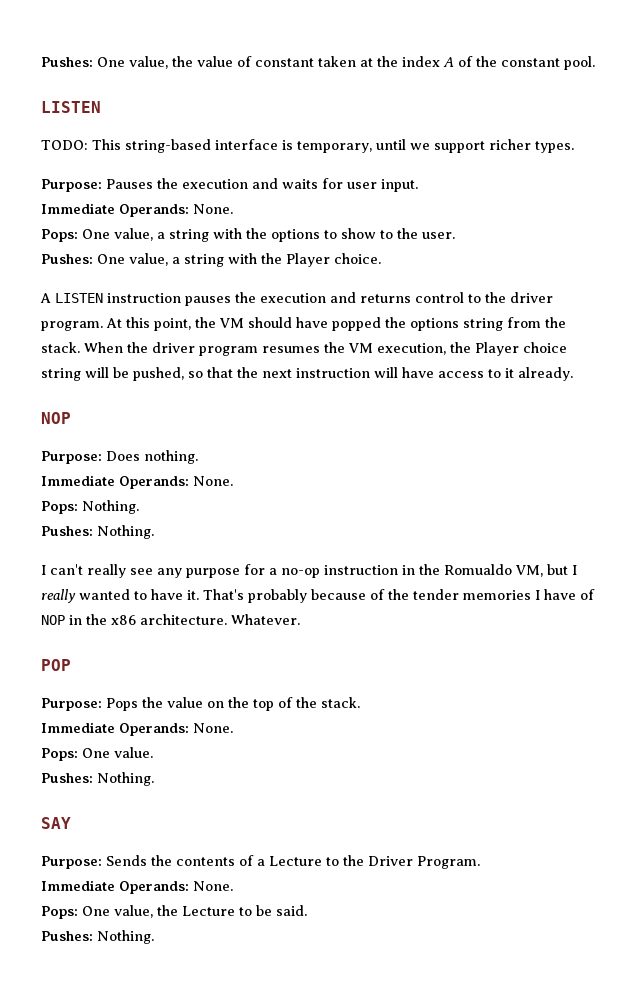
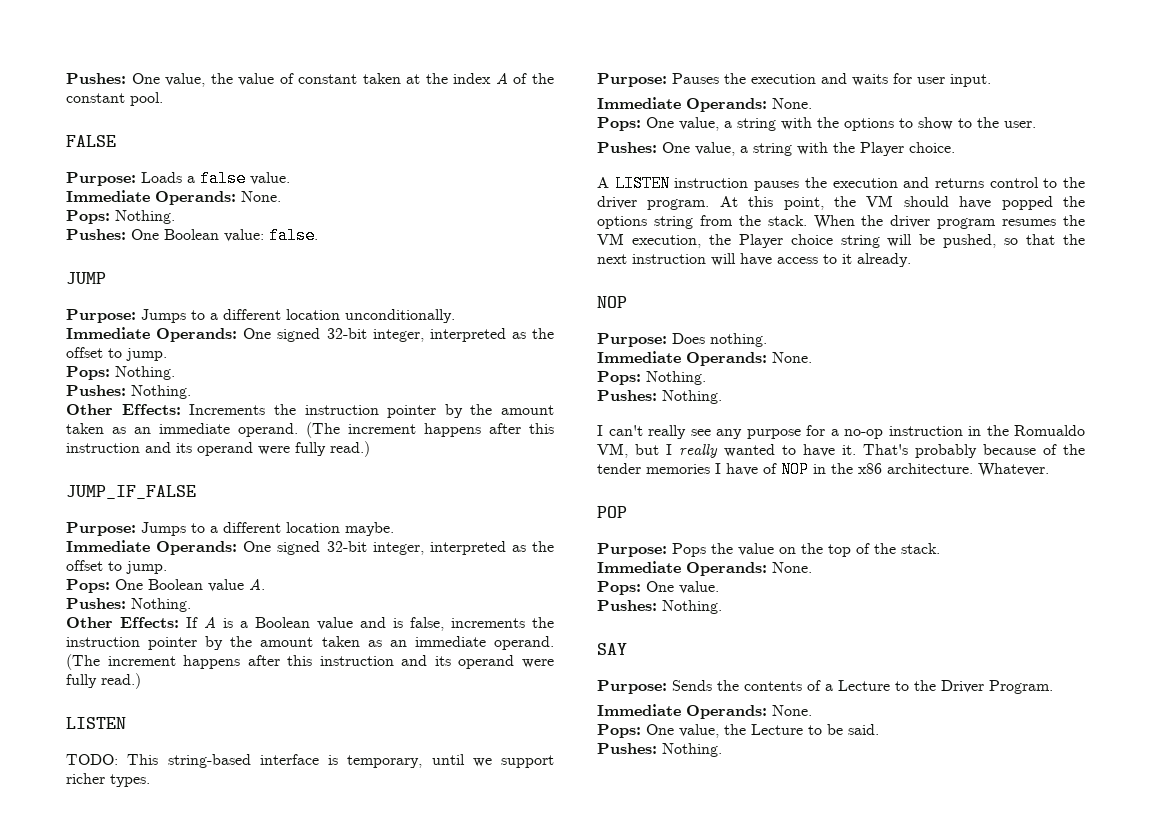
+ FALSE
+ Purpose: Loads a false value.
+ Immediate Operands: None.
+ Pops: Nothing.
+ Pushes: One Boolean value: false.
+ JUMP
+ Purpose: Jumps to a different location unconditionally.
+ Immediate Operands: One signed 32-bit integer, interpreted as the offset to jump.
+ Pops: Nothing.
+ Pushes: Nothing.
+ Other Effects: Increments the instruction pointer by the amount taken as an immediate operand. (The increment happens after this instruction and its operand were fully read.)
+ JUMP_IF_FALSE
+ Purpose: Jumps to a different location maybe.
+ Immediate Operands: One signed 32-bit integer, interpreted as the offset to jump.
+ Pops: One Boolean value A.
+ Pushes: Nothing.
+ Other Effects: If A is a Boolean value and is false, increments the instruction pointer by the amount taken as an immediate operand. (The increment happens after this instruction and its operand were fully read.)

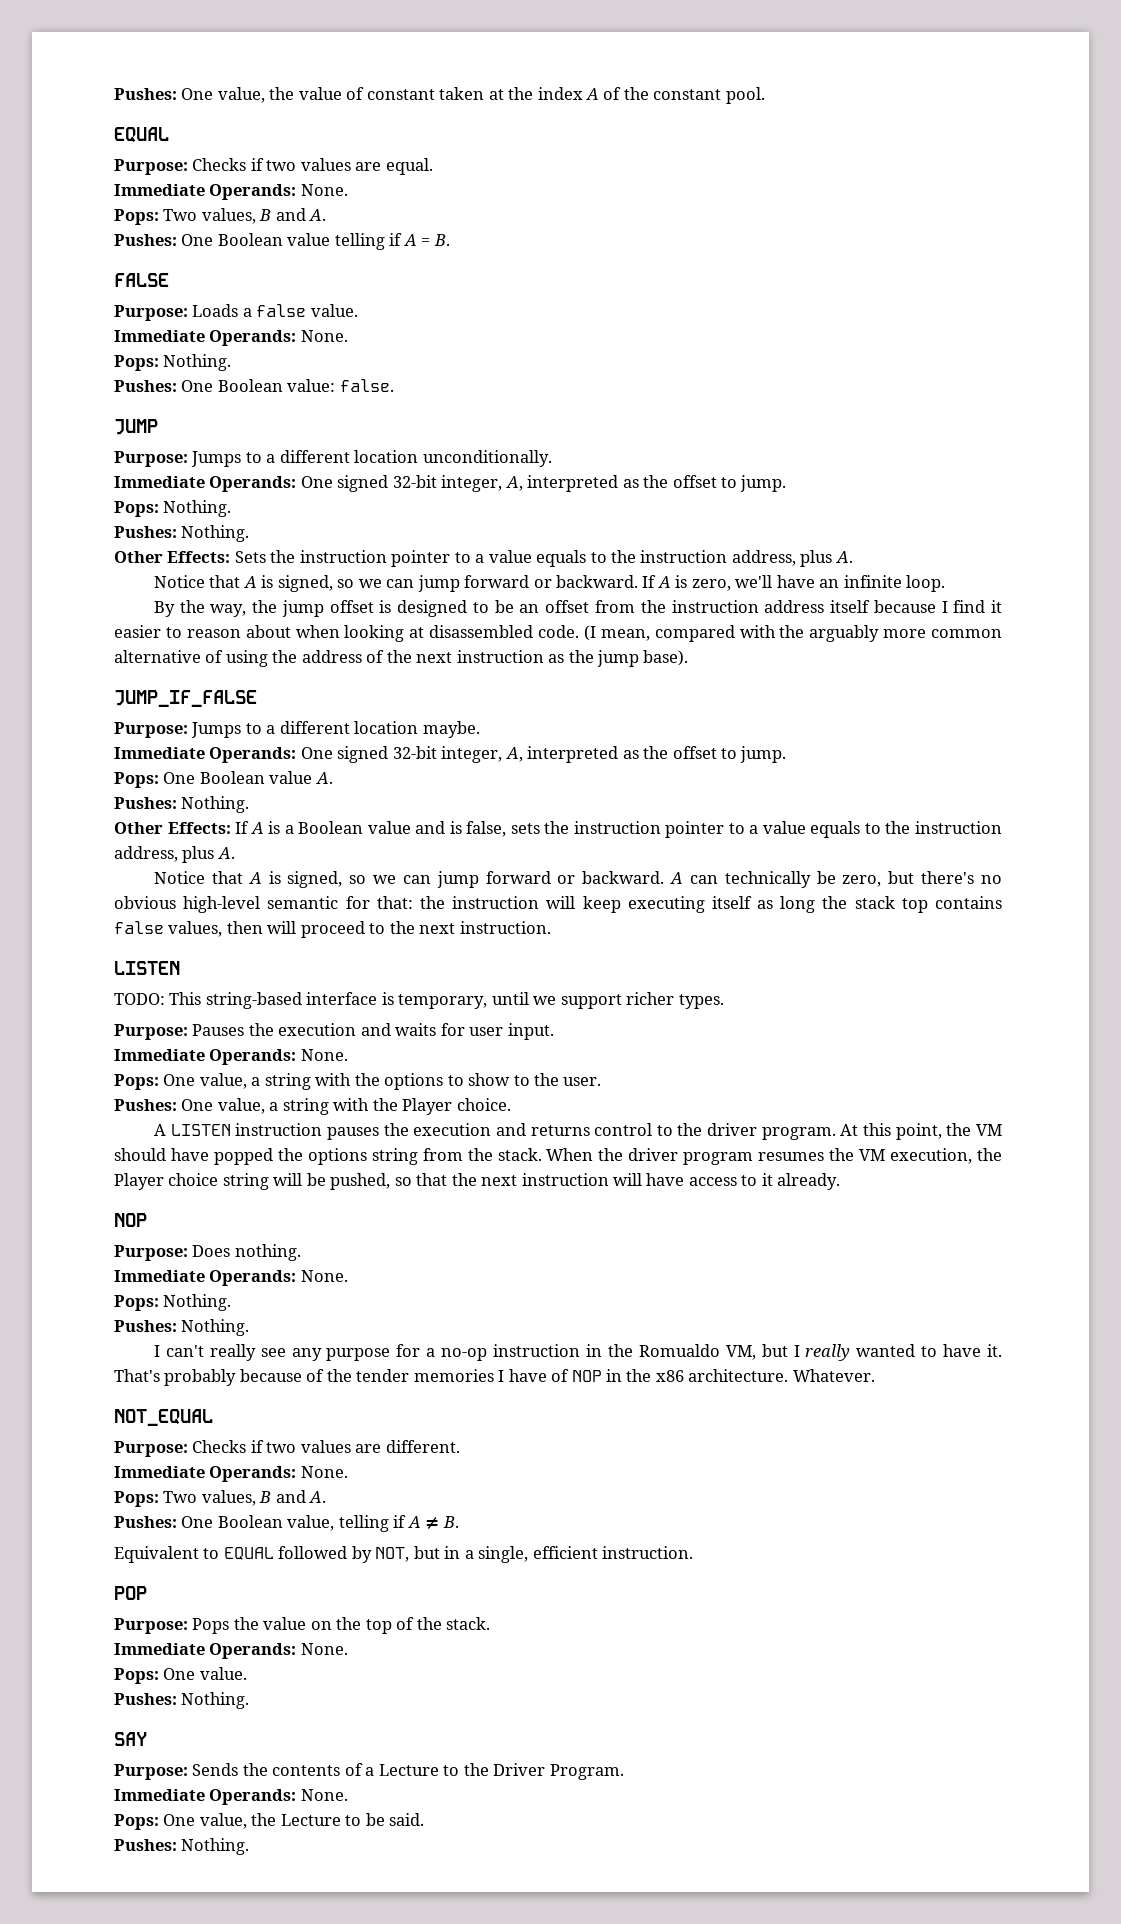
  Pushes: One value, the value of constant taken at the index A of the constant pool.
+ EQUAL
+ Purpose: Checks if two values are equal.
+ Immediate Operands: None.
+ Pops: Two values, B and A.
+ Pushes: One Boolean value telling if A = B.
  Purpose: Jumps to a different location unconditionally.
- Immediate Operands: One signed 32-bit integer, interpreted as the offset to jump.
+ Immediate Operands: One signed 32-bit integer, A, interpreted as the offset to jump.
- Other Effects: Increments the instruction pointer by the amount taken as an immediate operand. (The increment happens after this instruction and its operand were fully read.)
+ Other Effects: Sets the instruction pointer to a value equals to the instruction address, plus A.
+ Notice that A is signed, so we can jump forward or backward. If A is zero, we'll have an infinite loop.
+ By the way, the jump offset is designed to be an offset from the instruction address itself because I find it easier to reason about when looking at disassembled code. (I mean, compared with the arguably more common alternative of using the address of the next instruction as the jump base).
  Purpose: Jumps to a different location maybe.
- Immediate Operands: One signed 32-bit integer, interpreted as the offset to jump.
+ Immediate Operands: One signed 32-bit integer, A, interpreted as the offset to jump.
- Other Effects: If A is a Boolean value and is false, increments the instruction pointer by the amount taken as an immediate operand. (The increment happens after this instruction and its operand were fully read.)
+ Other Effects: If A is a Boolean value and is false, sets the instruction pointer to a value equals to the instruction address, plus A.
+ Notice that A is signed, so we can jump forward or backward. A can technically be zero, but there's no obvious high-level semantic for that: the instruction will keep executing itself as long the stack top contains false values, then will proceed to the next instruction.
+ NOT_EQUAL
+ Purpose: Checks if two values are different.
+ Immediate Operands: None.
+ Pops: Two values, B and A.
+ Pushes: One Boolean value, telling if A ≠ B.
+ Equivalent to EQUAL followed by NOT, but in a single, efficient instruction.

